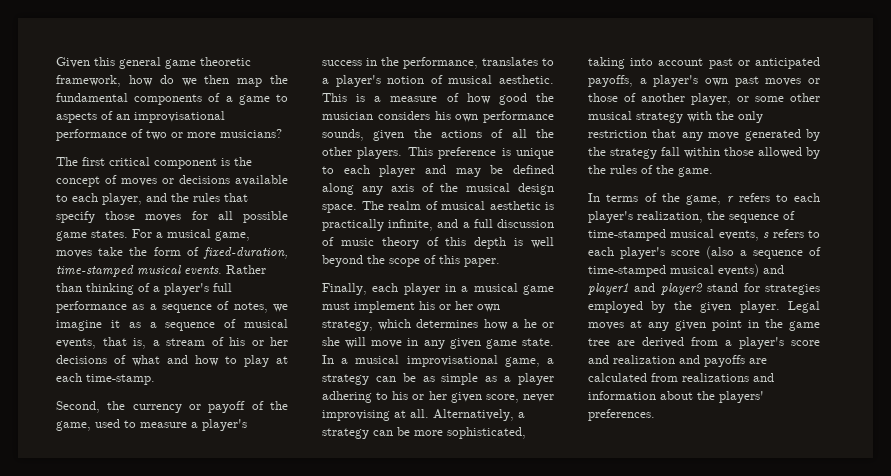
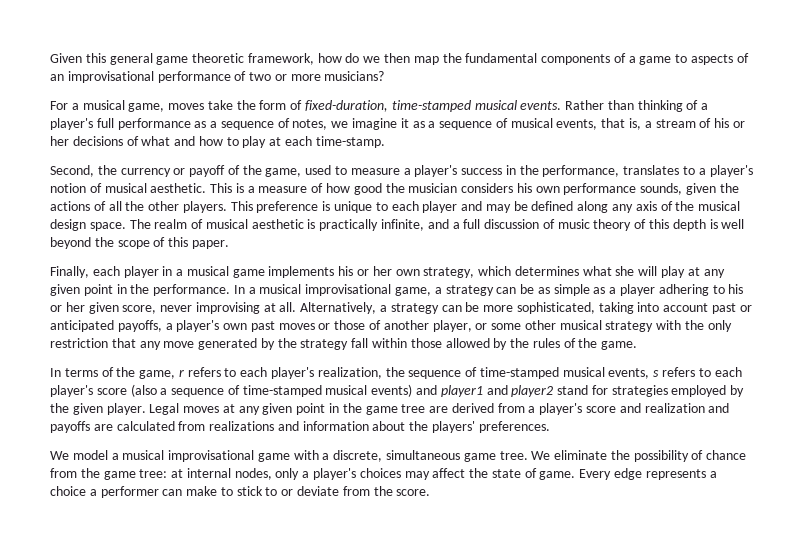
- The first critical component is the concept of moves or decisions available to each player, and the rules that specify those moves for all possible game states.
- Finally, each player in a musical game must implement his or her own strategy, which determines how a he or she will move in any given game state.
+ Finally, each player in a musical game implements his or her own strategy, which determines what she will play at any given point in the performance.
+ We model a musical improvisational game with a discrete, simultaneous game tree. We eliminate the possibility of chance from the game tree: at internal nodes, only a player's choices may affect the state of game. Every edge represents a choice a performer can make to stick to or deviate from the score.

